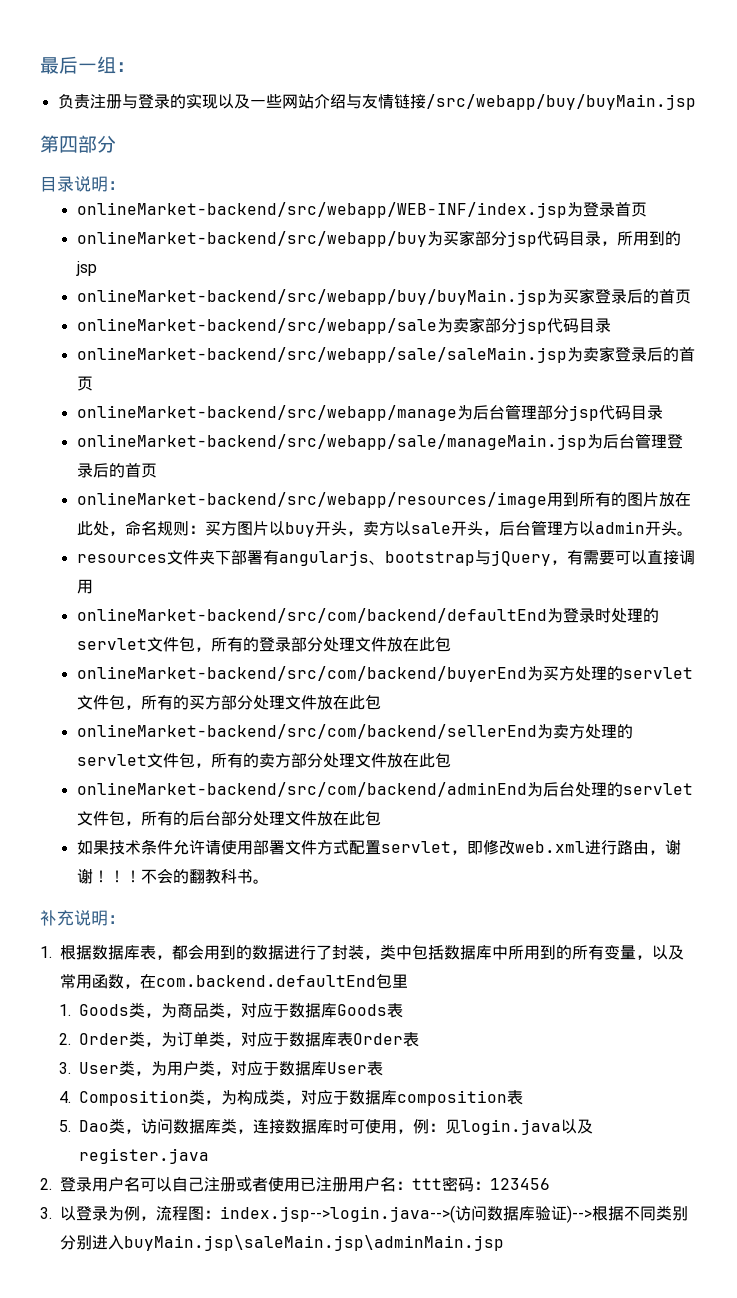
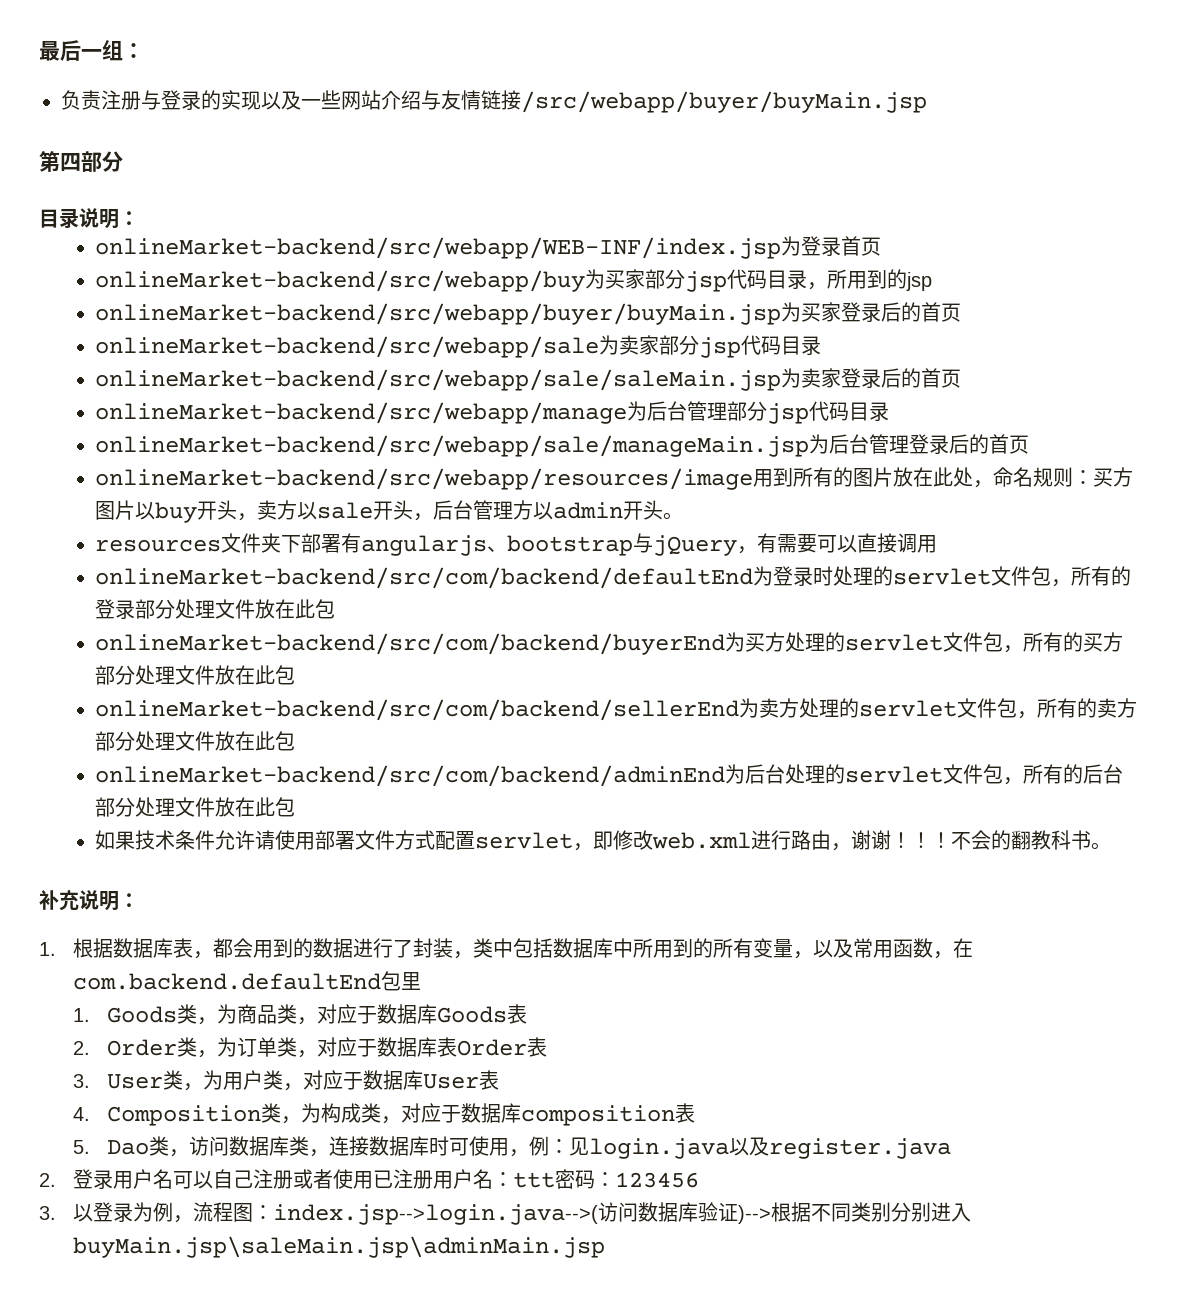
- 负责注册与登录的实现以及一些网站介绍与友情链接/src/webapp/buy/buyMain.jsp
+ 负责注册与登录的实现以及一些网站介绍与友情链接/src/webapp/buyer/buyMain.jsp
- onlineMarket-backend/src/webapp/buy/buyMain.jsp为买家登录后的首页
+ onlineMarket-backend/src/webapp/buyer/buyMain.jsp为买家登录后的首页

